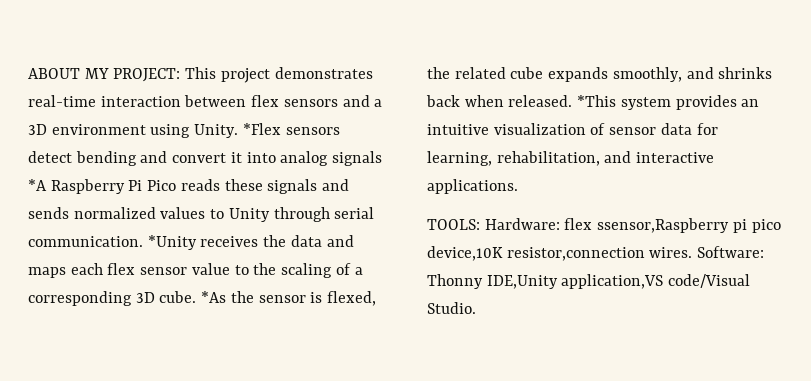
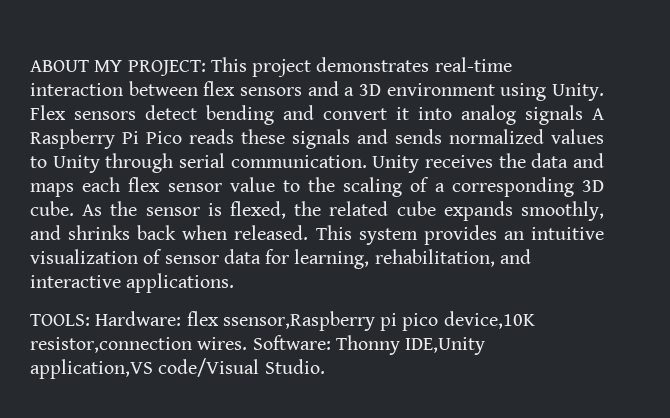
- *Flex sensors detect bending and convert it into analog signals *A Raspberry Pi Pico reads these signals and sends normalized values to Unity through serial communication.
+ Flex sensors detect bending and convert it into analog signals A Raspberry Pi Pico reads these signals and sends normalized values to Unity through serial communication.
- *Unity receives the data and maps each flex sensor value to the scaling of a corresponding 3D cube.
+ Unity receives the data and maps each flex sensor value to the scaling of a corresponding 3D cube.
- *As the sensor is flexed, the related cube expands smoothly, and shrinks back when released.
+ As the sensor is flexed, the related cube expands smoothly, and shrinks back when released.
- *This system provides an intuitive visualization of sensor data for learning, rehabilitation, and interactive applications.
+ This system provides an intuitive visualization of sensor data for learning, rehabilitation, and interactive applications.

